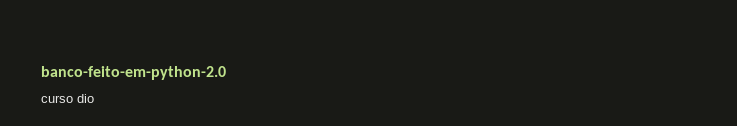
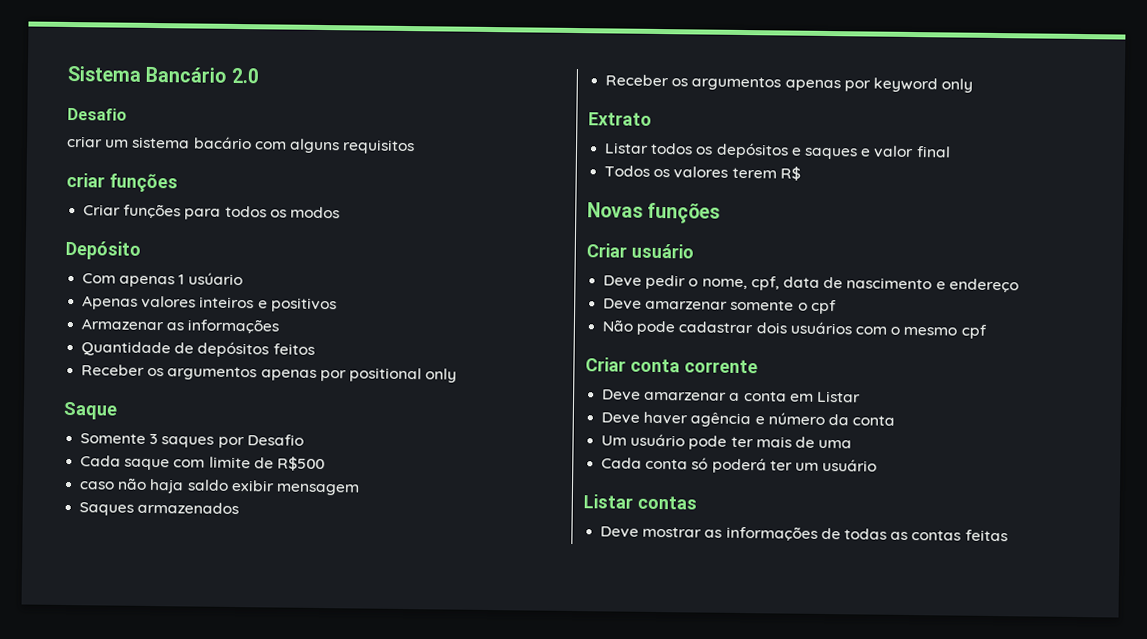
- banco-feito-em-python-2.0
- curso dio
+ Sistema Bancário 2.0
+ Desafio
+ criar um sistema bacário com alguns requisitos
+ criar funções
+ Criar funções para todos os modos
+ Depósito
+ Com apenas 1 usúario
+ Apenas valores inteiros e positivos
+ Armazenar as informações
+ Quantidade de depósitos feitos
+ Receber os argumentos apenas por positional only
+ Saque
+ Somente 3 saques por Desafio
+ Cada saque com limite de R$500
+ caso não haja saldo exibir mensagem
+ Saques armazenados
+ Receber os argumentos apenas por keyword only
+ Extrato
+ Listar todos os depósitos e saques e valor final
+ Todos os valores terem R$
+ Novas funções
+ Criar usuário
+ Deve pedir o nome, cpf, data de nascimento e endereço
+ Deve amarzenar somente o cpf
+ Não pode cadastrar dois usuários com o mesmo cpf
+ Criar conta corrente
+ Deve amarzenar a conta em Listar
+ Deve haver agência e número da conta
+ Um usuário pode ter mais de uma
+ Cada conta só poderá ter um usuário
+ Listar contas
+ Deve mostrar as informações de todas as contas feitas

